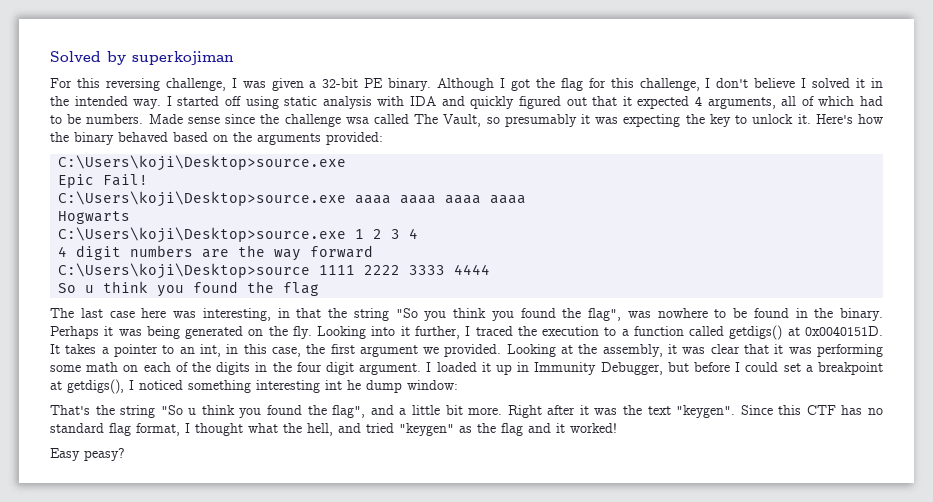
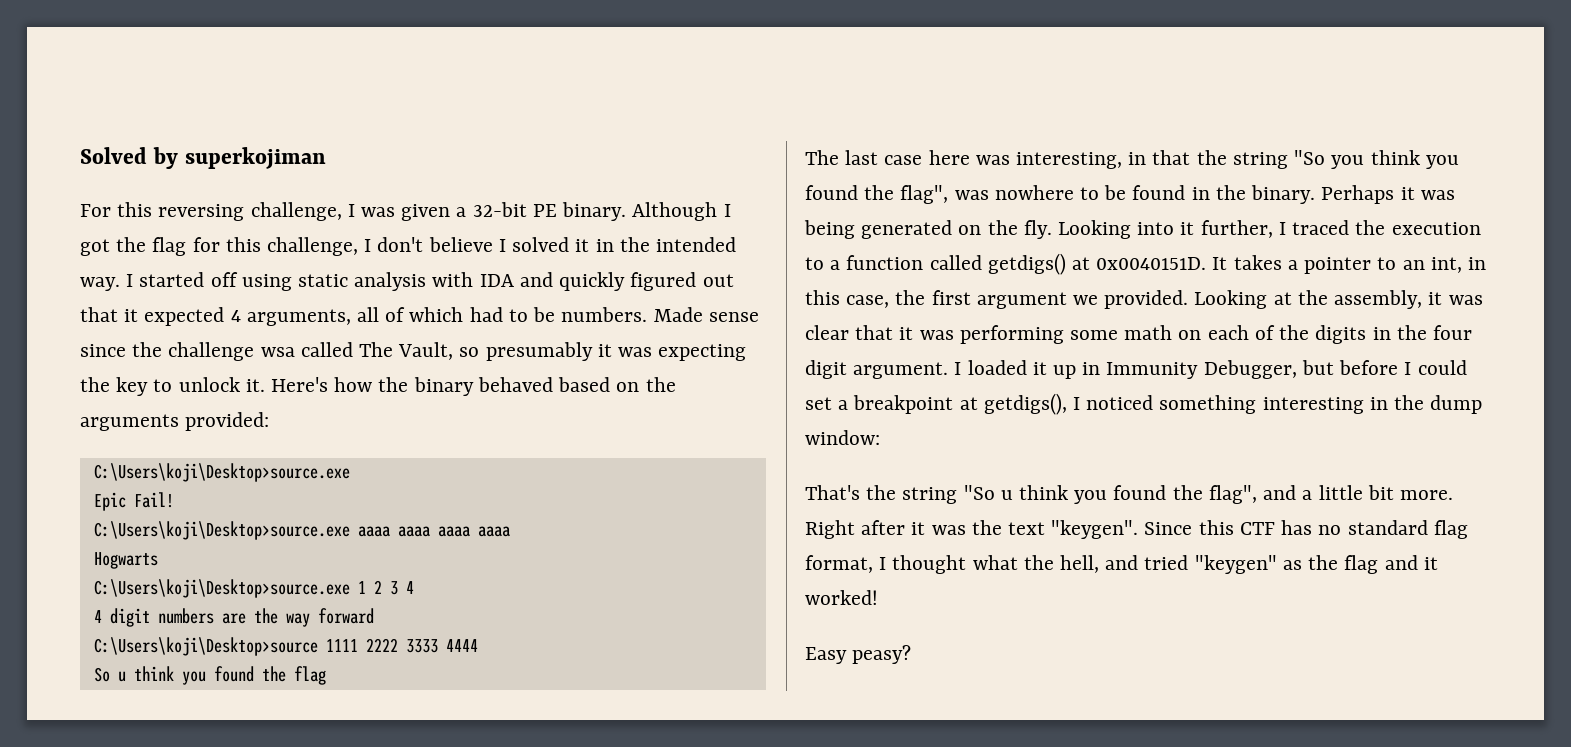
- I loaded it up in Immunity Debugger, but before I could set a breakpoint at getdigs(), I noticed something interesting int he dump window:
+ I loaded it up in Immunity Debugger, but before I could set a breakpoint at getdigs(), I noticed something interesting in the dump window:

